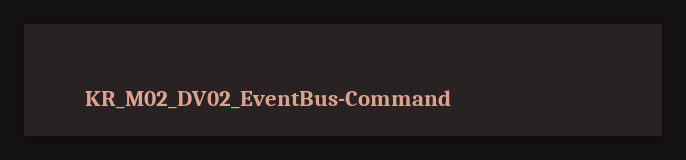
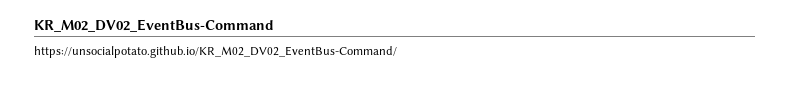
+ https://unsocialpotato.github.io/KR_M02_DV02_EventBus-Command/

